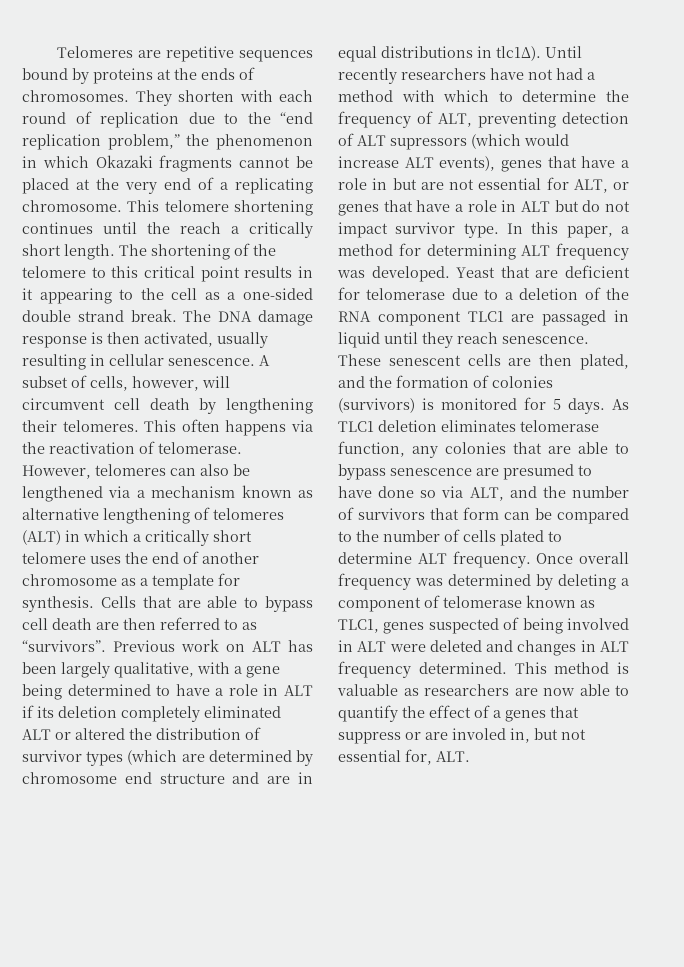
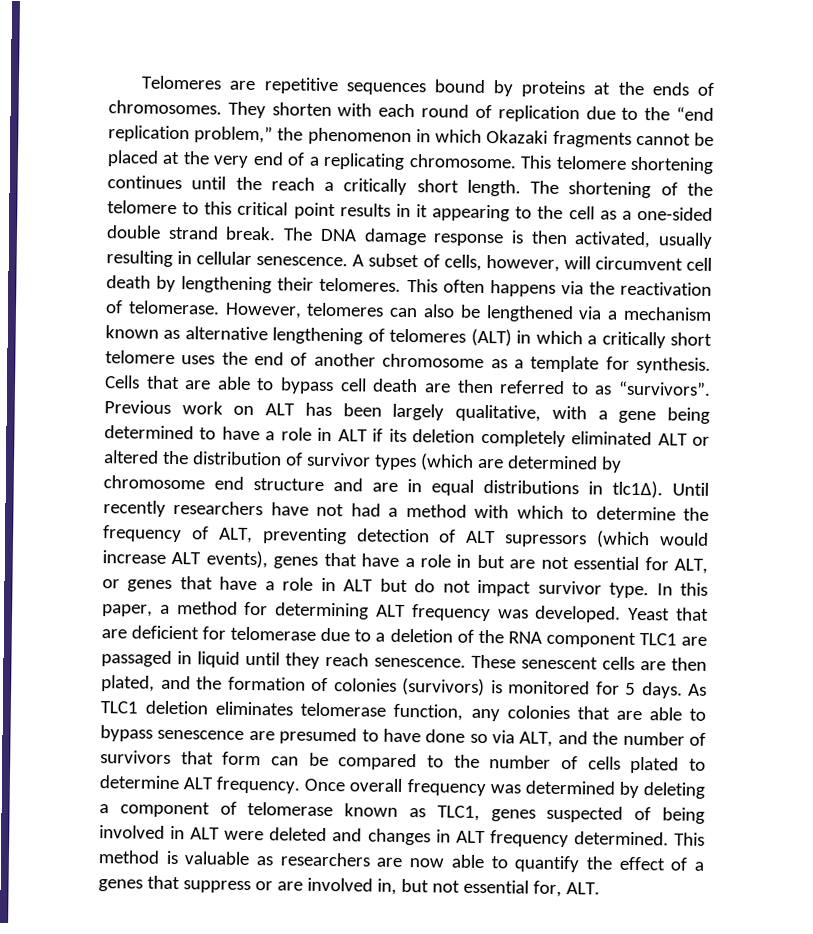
- This method is valuable as researchers are now able to quantify the effect of a genes that suppress or are involed in, but not essential for, ALT.
+ This method is valuable as researchers are now able to quantify the effect of a genes that suppress or are involved in, but not essential for, ALT.

